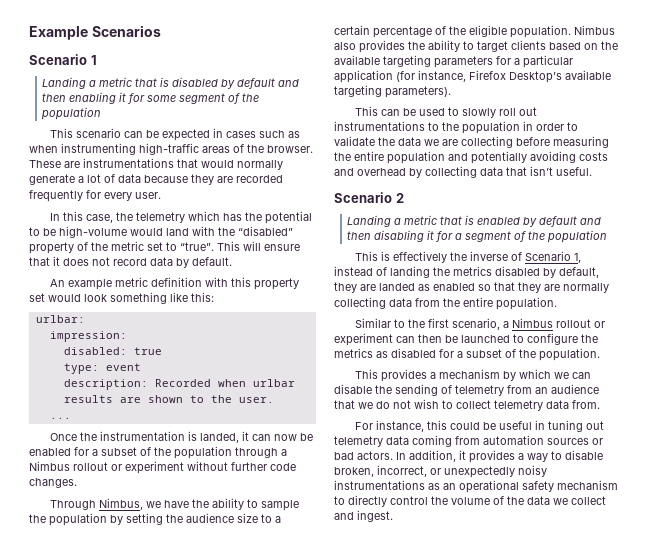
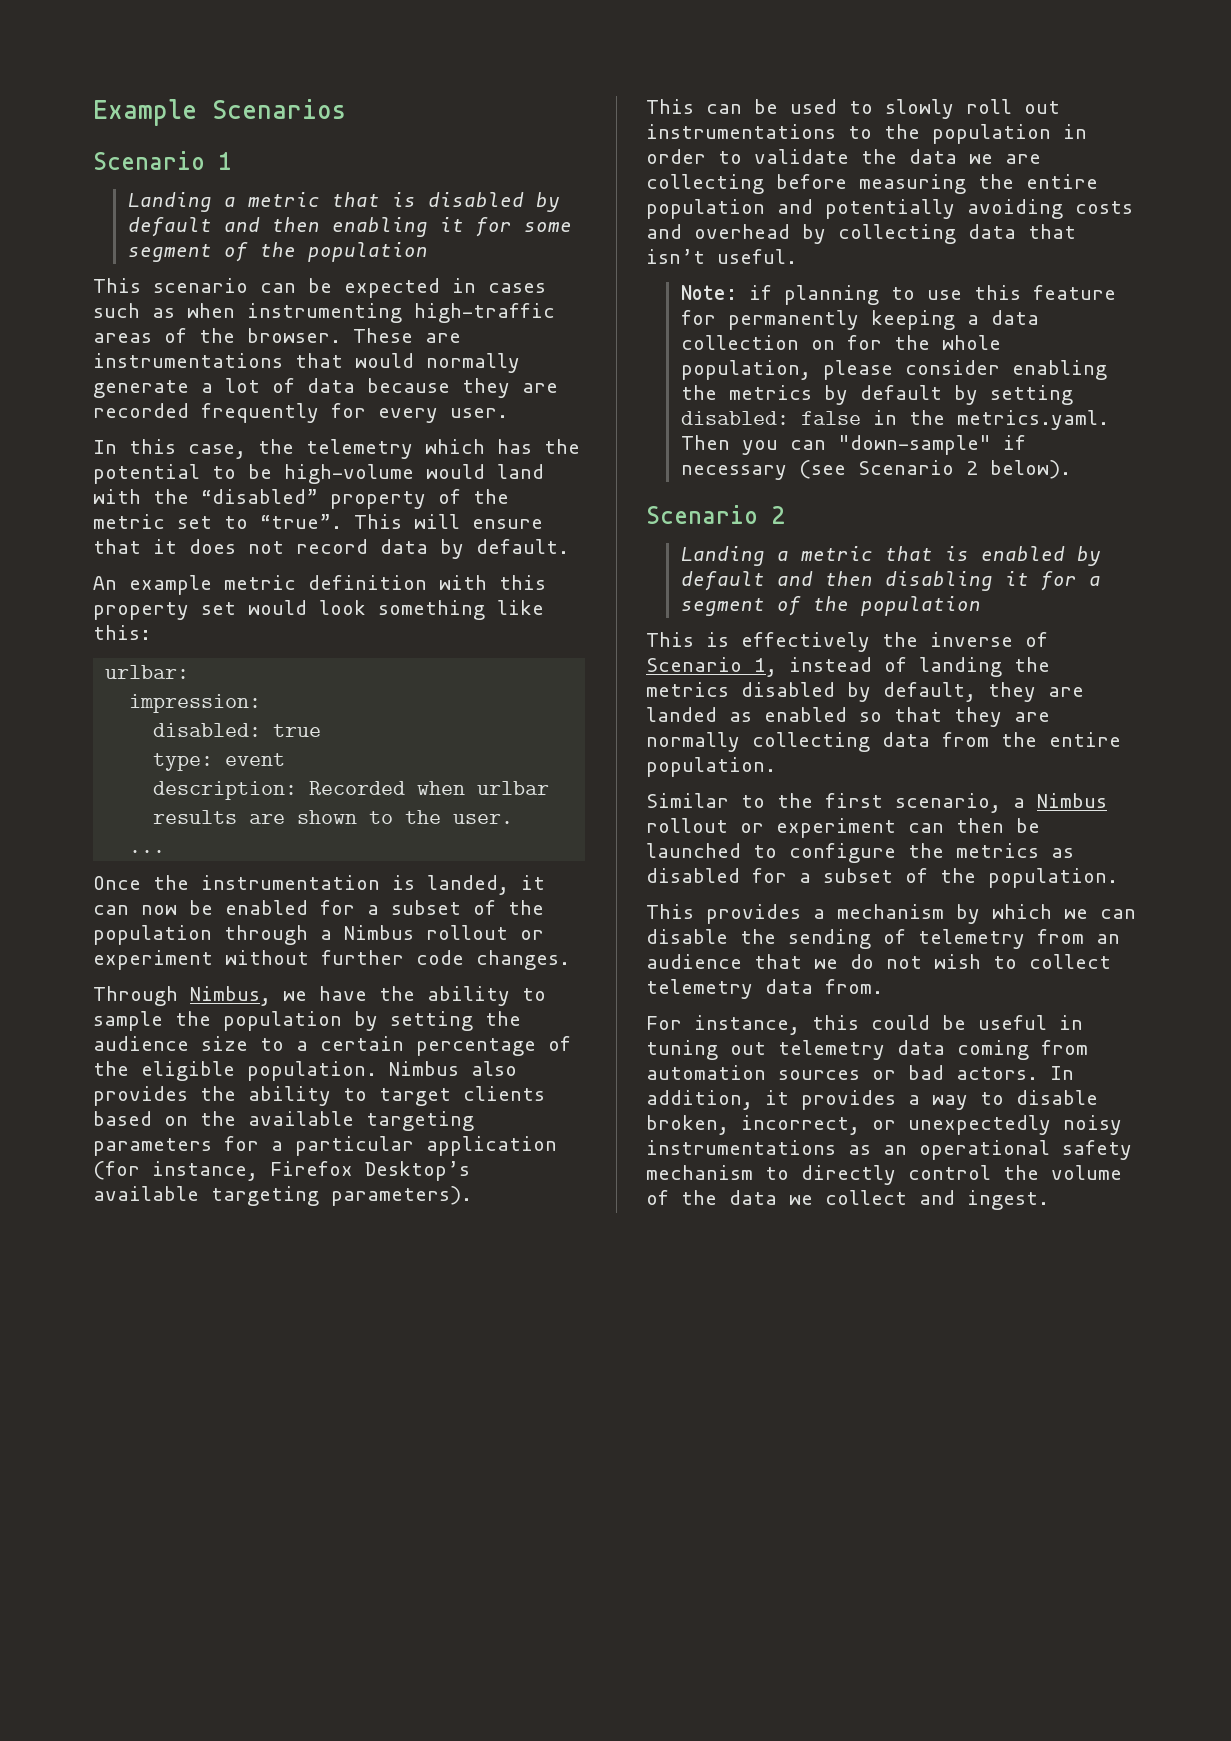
+ Note: if planning to use this feature for permanently keeping a data collection on for the whole population, please consider enabling the metrics by default by setting disabled: false in the metrics.yaml. Then you can "down-sample" if necessary (see Scenario 2 below).

